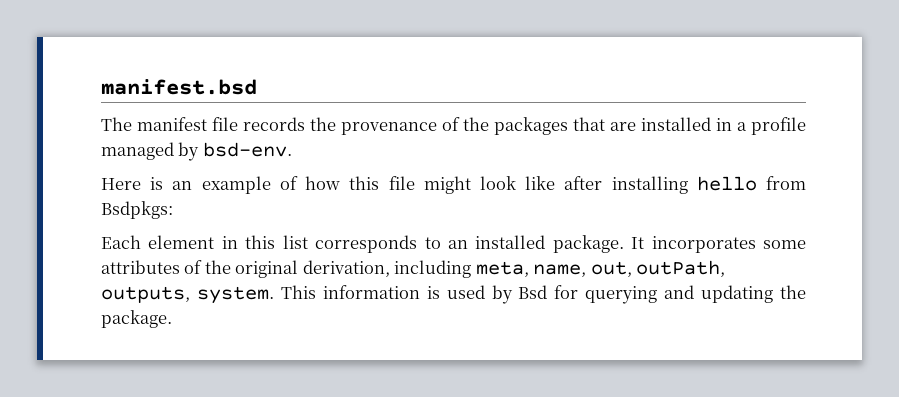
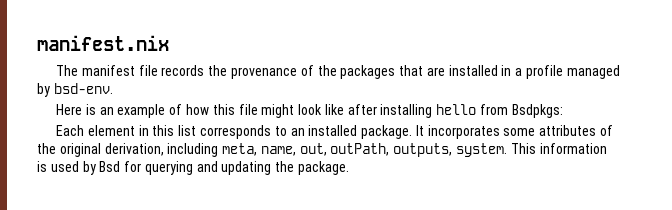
- manifest.bsd
+ manifest.nix

